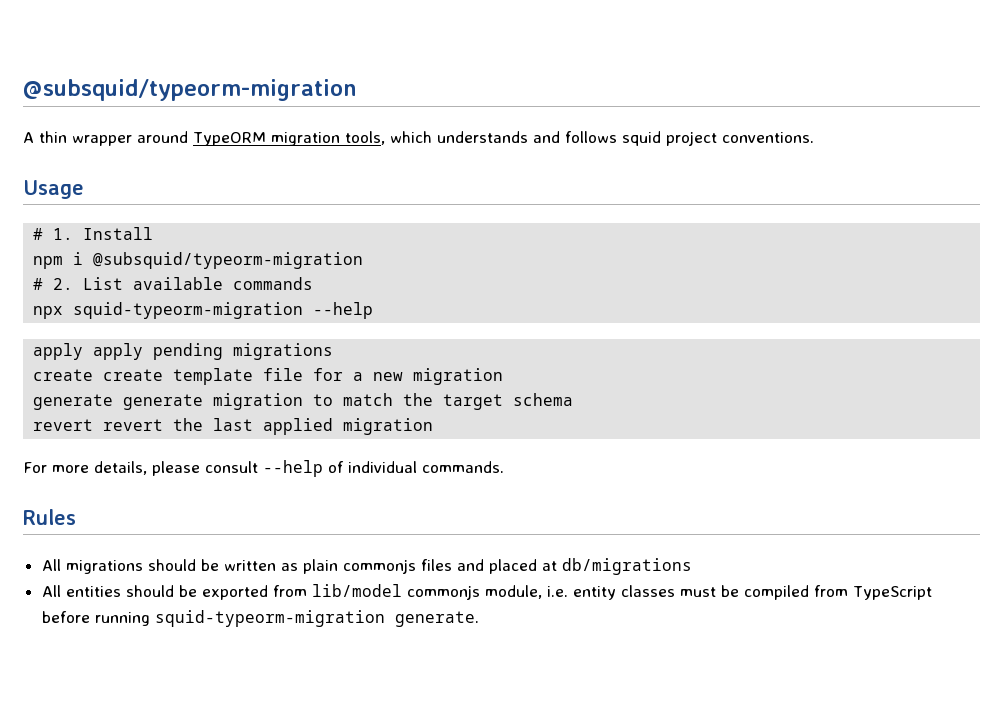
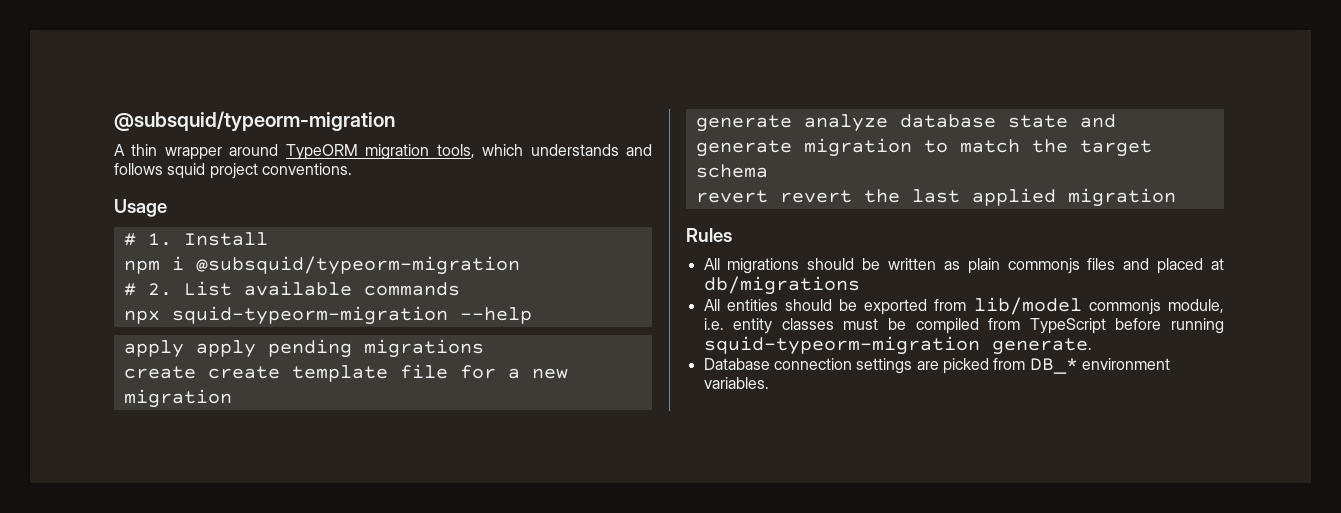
- generate generate migration to match the target schema
+ generate analyze database state and generate migration to match the target schema
- For more details, please consult --help of individual commands.
+ Database connection settings are picked from DB_* environment variables.

